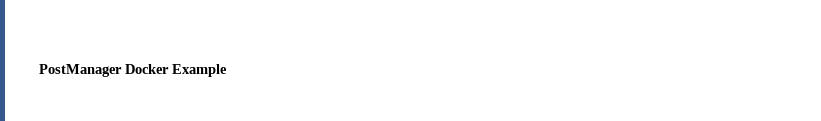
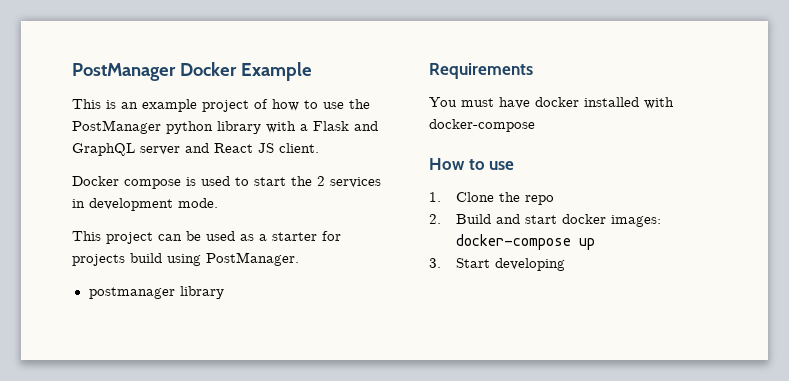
+ This is an example project of how to use the PostManager python library with a Flask and GraphQL server and React JS client.
+ Docker compose is used to start the 2 services in development mode.
+ This project can be used as a starter for projects build using PostManager.
+ postmanager library
+ Requirements
+ You must have docker installed with docker-compose
+ How to use
+ 1. Clone the repo
+ 2. Build and start docker images: docker-compose up
+ 3. Start developing

